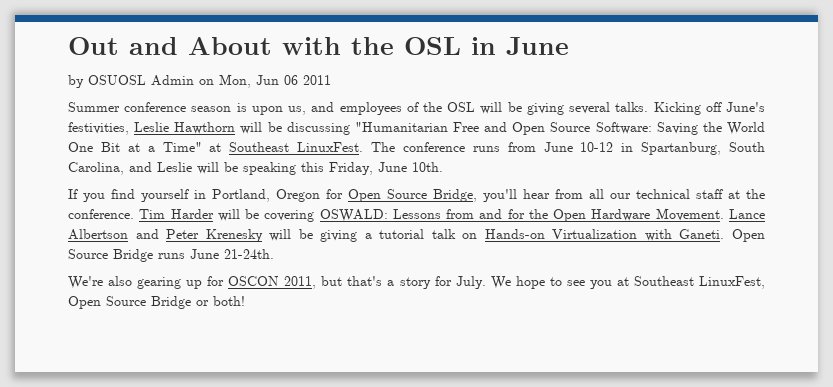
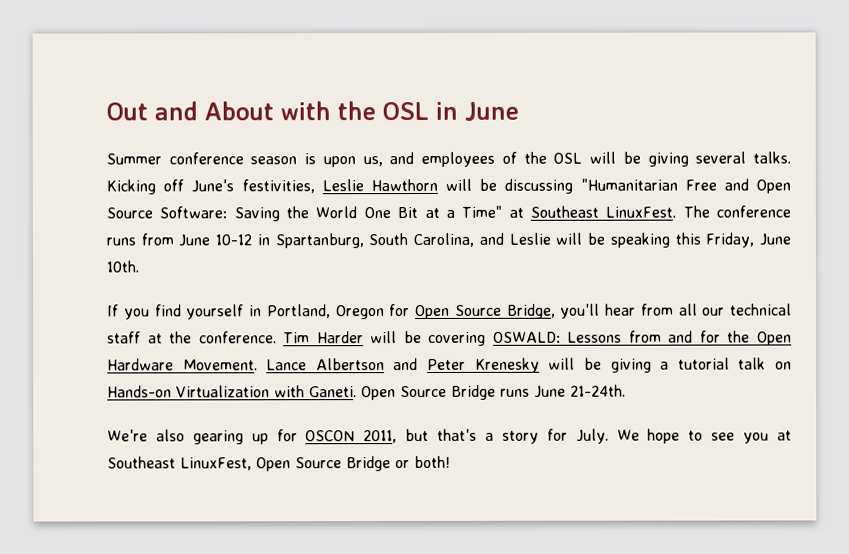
- by OSUOSL Admin on Mon, Jun 06 2011

